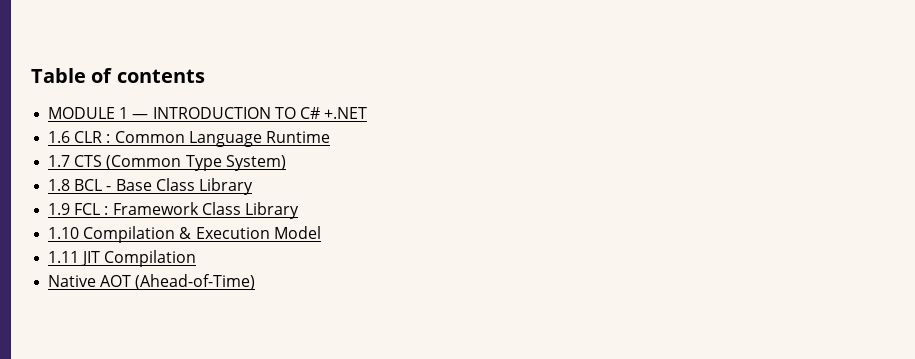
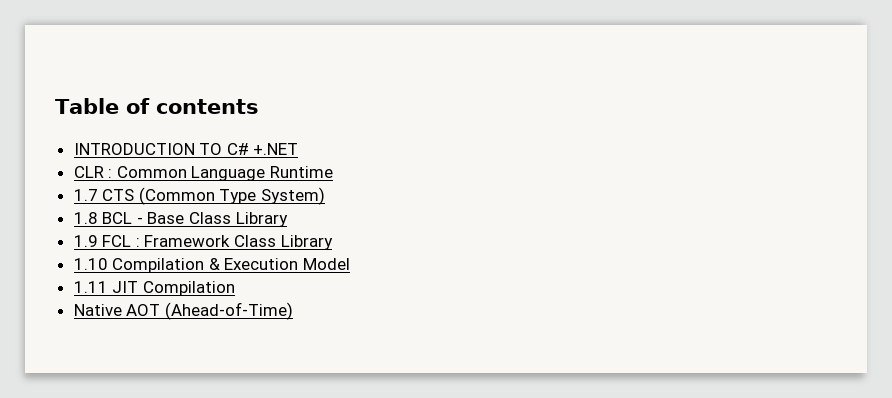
- MODULE 1 — INTRODUCTION TO C# +.NET
+ INTRODUCTION TO C# +.NET
- 1.6 CLR : Common Language Runtime
+ CLR : Common Language Runtime

